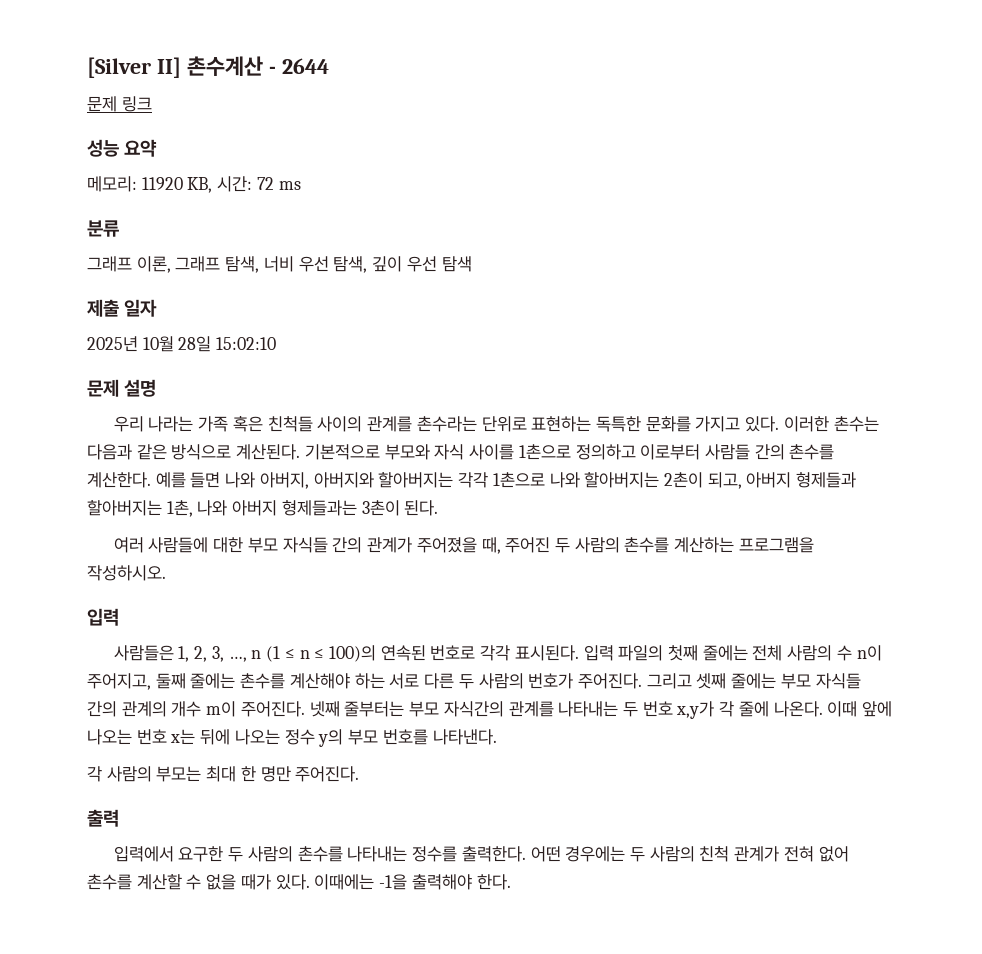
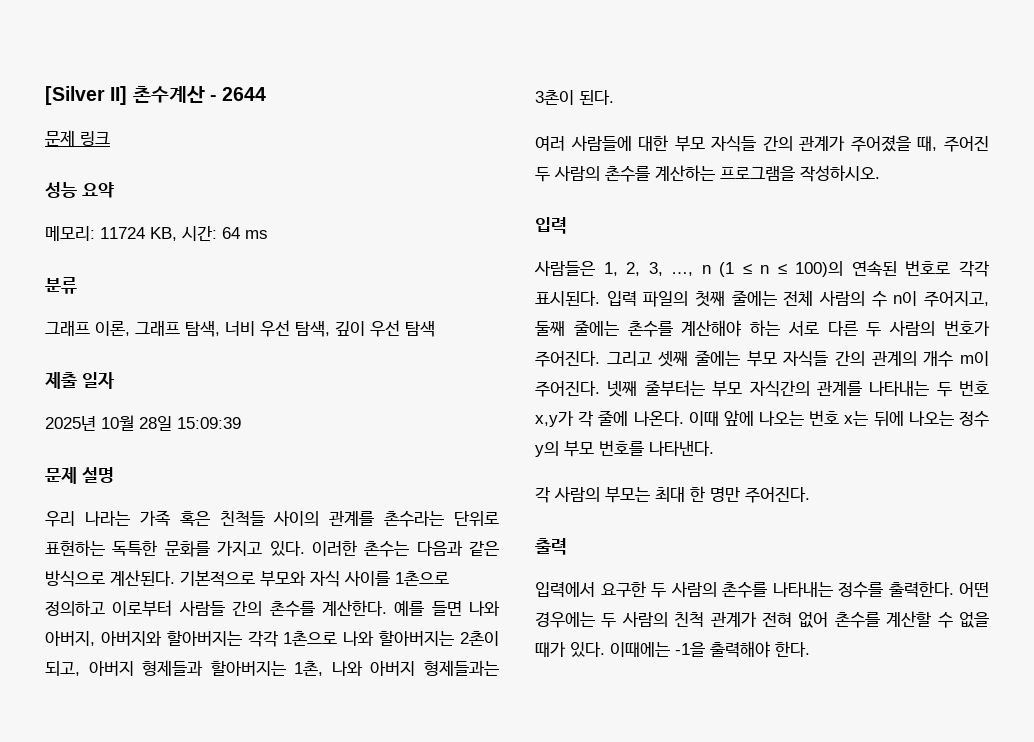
- 메모리: 11920 KB, 시간: 72 ms
+ 메모리: 11724 KB, 시간: 64 ms
- 2025년 10월 28일 15:02:10
+ 2025년 10월 28일 15:09:39

